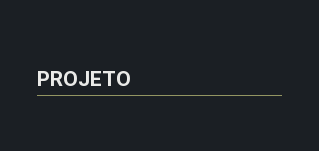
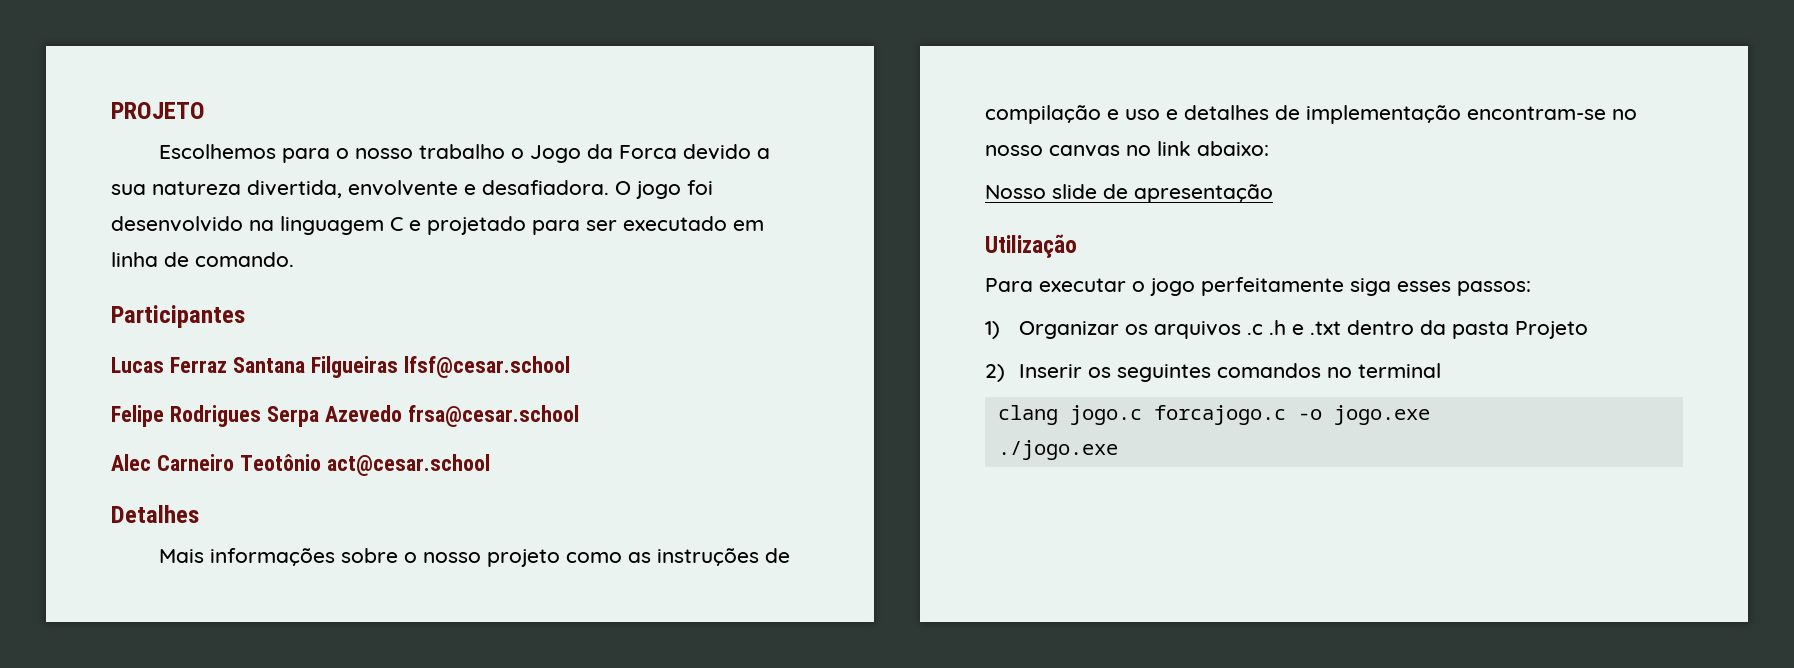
+ Escolhemos para o nosso trabalho o Jogo da Forca devido a sua natureza divertida, envolvente e desafiadora. O jogo foi desenvolvido na linguagem C e projetado para ser executado em linha de comando.
+ Participantes
+ Lucas Ferraz Santana Filgueiras lfsf@cesar.school
+ Felipe Rodrigues Serpa Azevedo frsa@cesar.school
+ Alec Carneiro Teotônio act@cesar.school
+ Detalhes
+ Mais informações sobre o nosso projeto como as instruções de compilação e uso e detalhes de implementação encontram-se no nosso canvas no link abaixo:
+ Nosso slide de apresentação
+ Utilização
+ Para executar o jogo perfeitamente siga esses passos:
+ 1) Organizar os arquivos .c .h e .txt dentro da pasta Projeto
+ 2) Inserir os seguintes comandos no terminal
+ clang jogo.c forcajogo.c -o jogo.exe
+ ./jogo.exe

